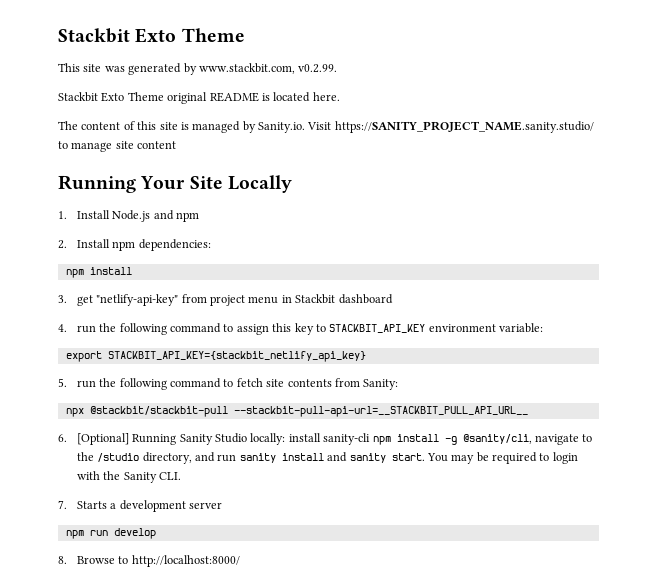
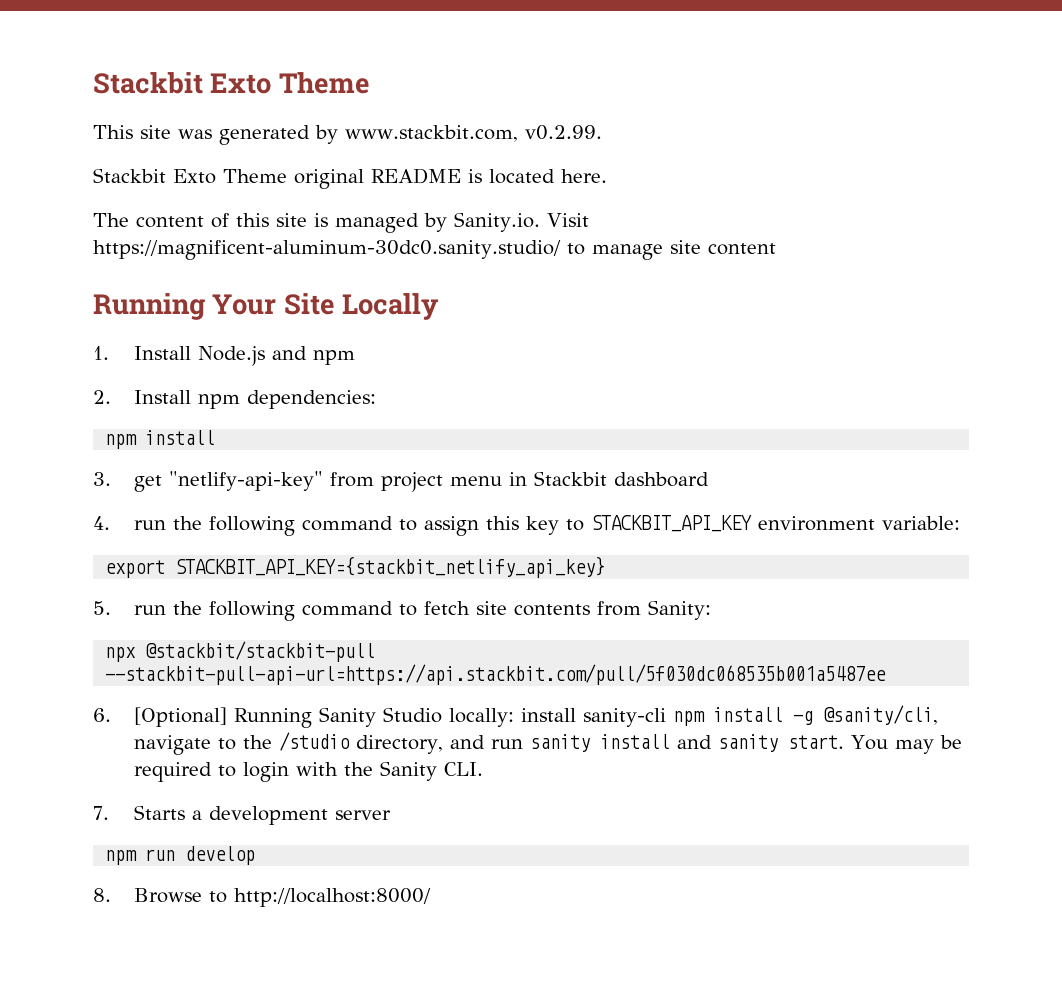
- The content of this site is managed by Sanity.io. Visit https://SANITY_PROJECT_NAME.sanity.studio/ to manage site content
+ The content of this site is managed by Sanity.io. Visit https://magnificent-aluminum-30dc0.sanity.studio/ to manage site content
- npx @stackbit/stackbit-pull --stackbit-pull-api-url=__STACKBIT_PULL_API_URL__
+ npx @stackbit/stackbit-pull --stackbit-pull-api-url=https://api.stackbit.com/pull/5f030dc068535b001a5487ee

